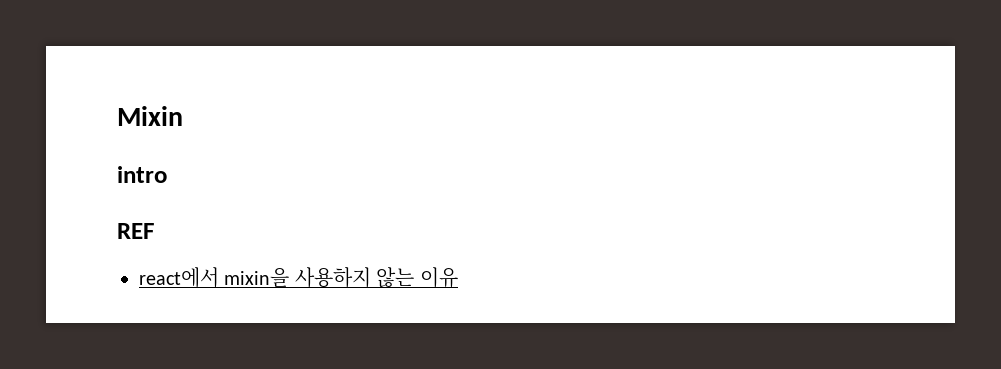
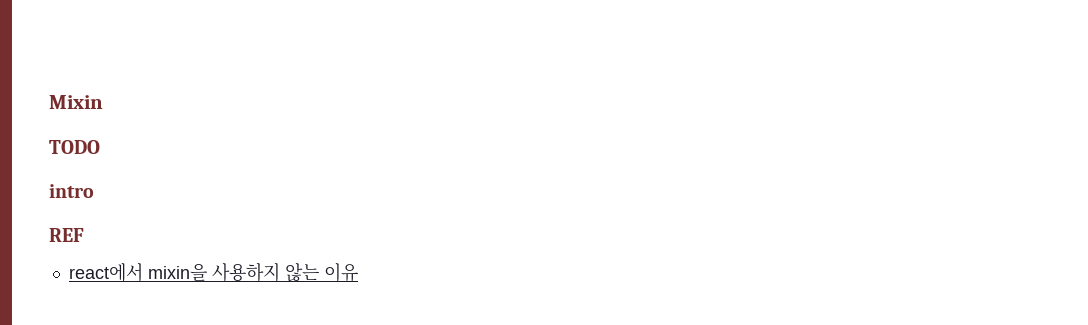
+ TODO

